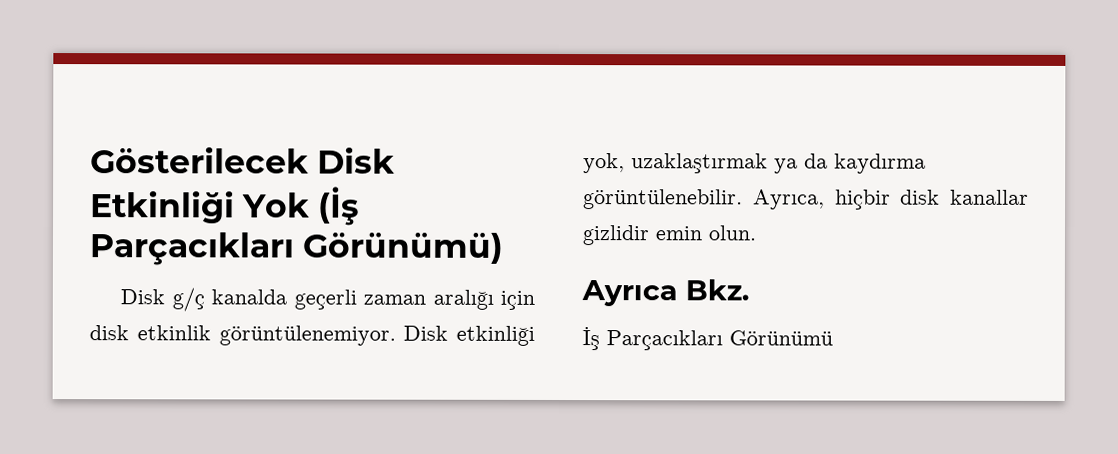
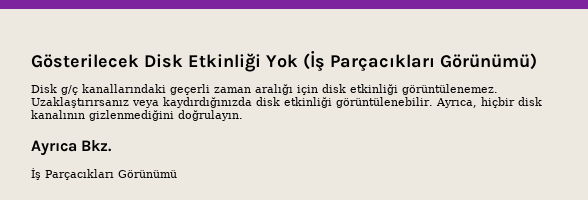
- Disk g/ç kanalda geçerli zaman aralığı için disk etkinlik görüntülenemiyor. Disk etkinliği yok, uzaklaştırmak ya da kaydırma görüntülenebilir. Ayrıca, hiçbir disk kanallar gizlidir emin olun.
+ Disk g/ç kanallarındaki geçerli zaman aralığı için disk etkinliği görüntülenemez. Uzaklaştırırsanız veya kaydırdığınızda disk etkinliği görüntülenebilir. Ayrıca, hiçbir disk kanalının gizlenmediğini doğrulayın.

